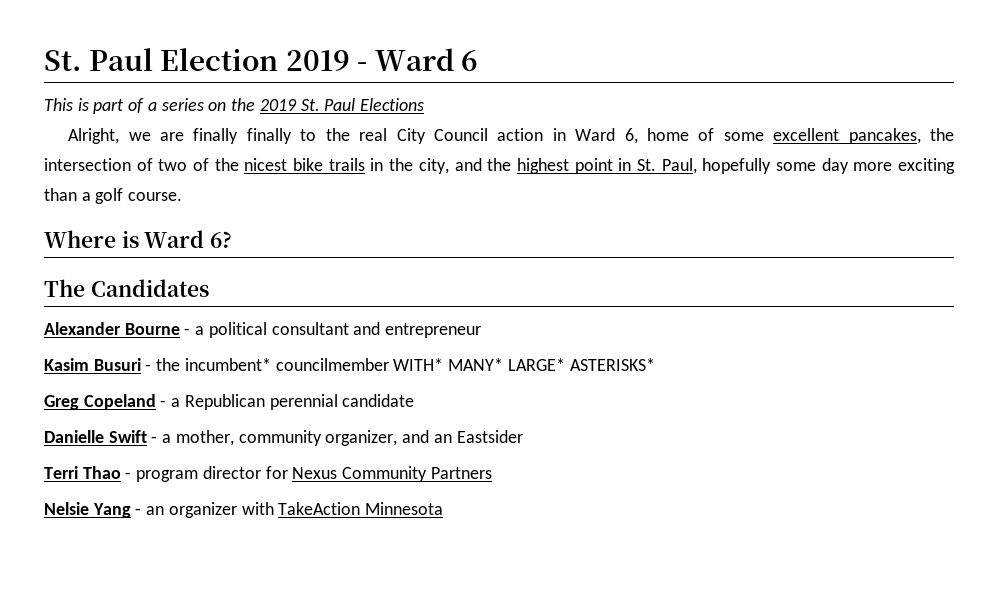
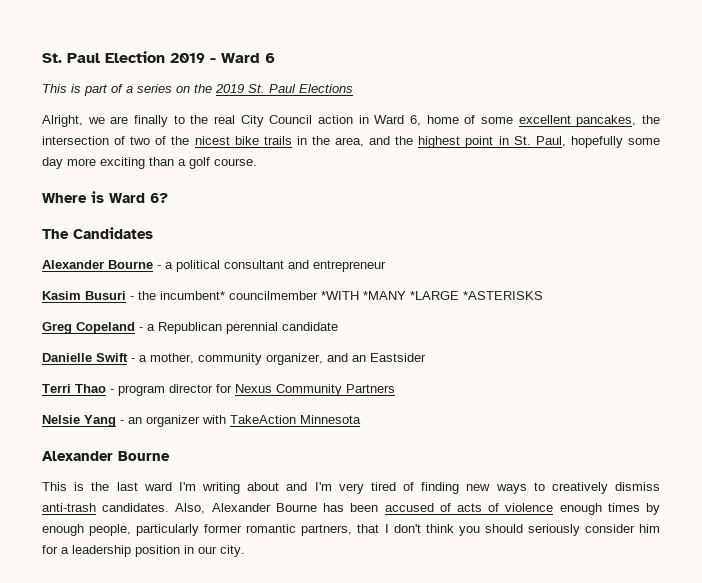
- Alright, we are finally finally to the real City Council action in Ward 6, home of some excellent pancakes, the intersection of two of the nicest bike trails in the city, and the highest point in St. Paul, hopefully some day more exciting than a golf course.
+ Alright, we are finally to the real City Council action in Ward 6, home of some excellent pancakes, the intersection of two of the nicest bike trails in the area, and the highest point in St. Paul, hopefully some day more exciting than a golf course.
- Kasim Busuri - the incumbent* councilmember WITH* MANY* LARGE* ASTERISKS*
+ Kasim Busuri - the incumbent* councilmember *WITH *MANY *LARGE *ASTERISKS
  Nelsie Yang - an organizer with TakeAction Minnesota
+ Alexander Bourne
+ This is the last ward I'm writing about and I'm very tired of finding new ways to creatively dismiss anti-trash candidates. Also, Alexander Bourne has been accused of acts of violence enough times by enough people, particularly former romantic partners, that I don't think you should seriously consider him for a leadership position in our city.

